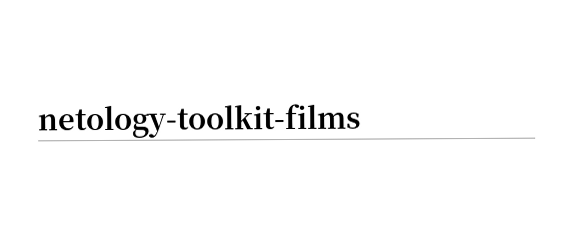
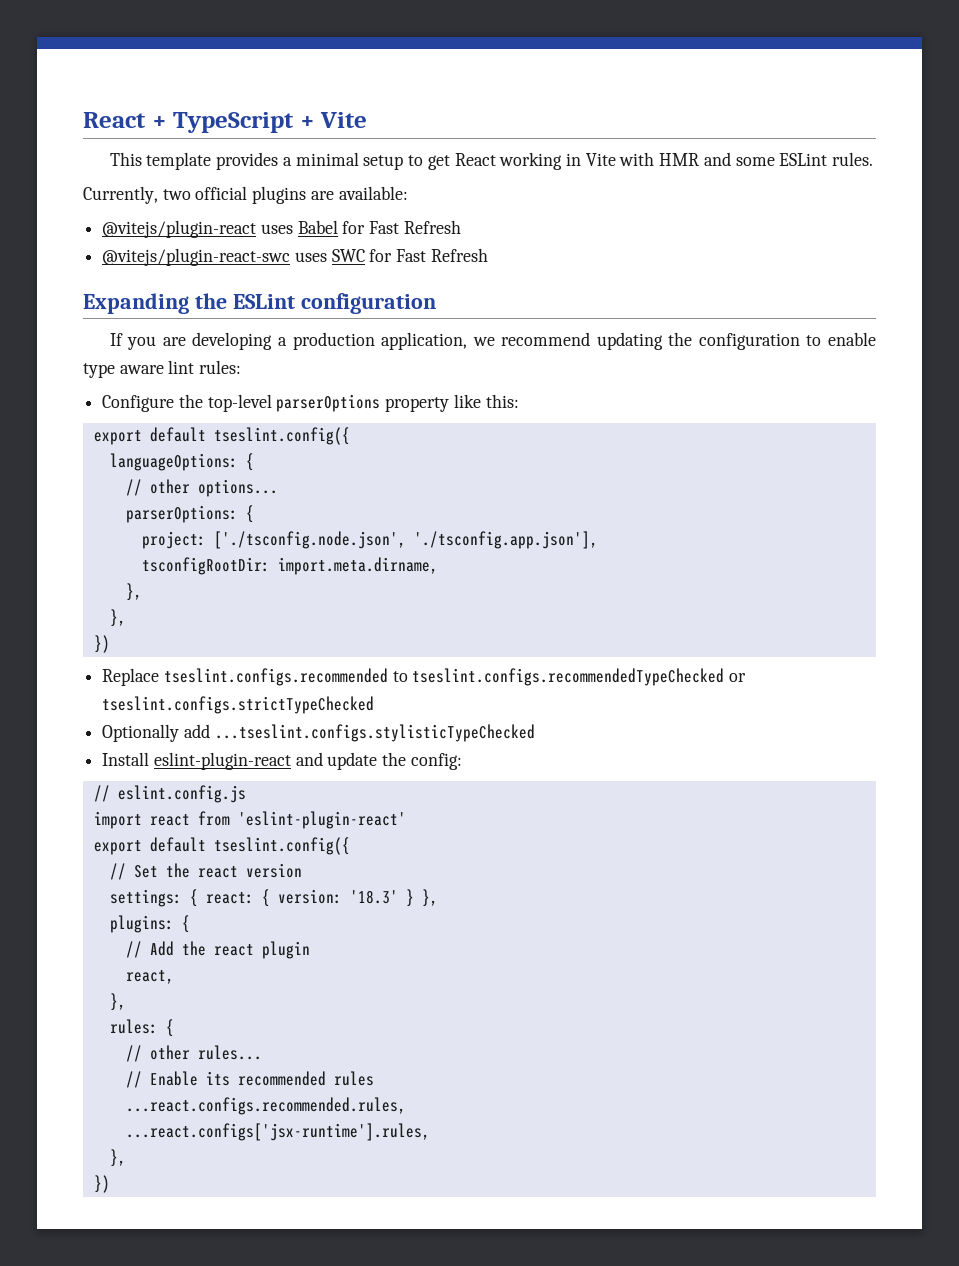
- netology-toolkit-films
+ React + TypeScript + Vite
+ This template provides a minimal setup to get React working in Vite with HMR and some ESLint rules.
+ Currently, two official plugins are available:
+ @vitejs/plugin-react uses Babel for Fast Refresh
+ @vitejs/plugin-react-swc uses SWC for Fast Refresh
+ Expanding the ESLint configuration
+ If you are developing a production application, we recommend updating the configuration to enable type aware lint rules:
+ Configure the top-level parserOptions property like this:
+ export default tseslint.config({
+ languageOptions: {
+ // other options...
+ parserOptions: {
+ project: ['./tsconfig.node.json', './tsconfig.app.json'],
+ tsconfigRootDir: import.meta.dirname,
+ },
+ },
+ })
+ Replace tseslint.configs.recommended to tseslint.configs.recommendedTypeChecked or tseslint.configs.strictTypeChecked
+ Optionally add ...tseslint.configs.stylisticTypeChecked
+ Install eslint-plugin-react and update the config:
+ // eslint.config.js
+ import react from 'eslint-plugin-react'
+ export default tseslint.config({
+ // Set the react version
+ settings: { react: { version: '18.3' } },
+ plugins: {
+ // Add the react plugin
+ react,
+ },
+ rules: {
+ // other rules...
+ // Enable its recommended rules
+ ...react.configs.recommended.rules,
+ ...react.configs['jsx-runtime'].rules,
+ },
+ })

